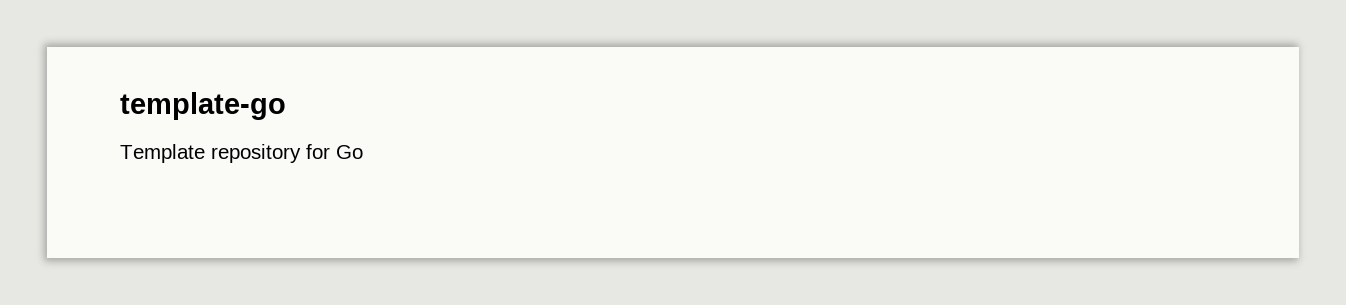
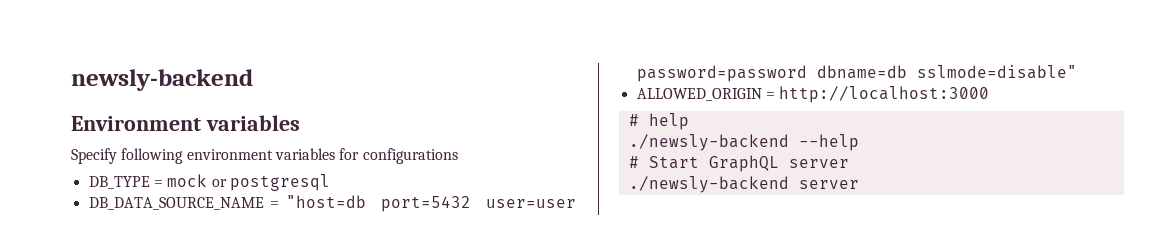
- template-go
- Template repository for Go
+ newsly-backend
+ Environment variables
+ Specify following environment variables for configurations
+ DB_TYPE = mock or postgresql
+ DB_DATA_SOURCE_NAME = "host=db port=5432 user=user password=password dbname=db sslmode=disable"
+ ALLOWED_ORIGIN = http://localhost:3000
+ # help
+ ./newsly-backend --help
+ # Start GraphQL server
+ ./newsly-backend server

